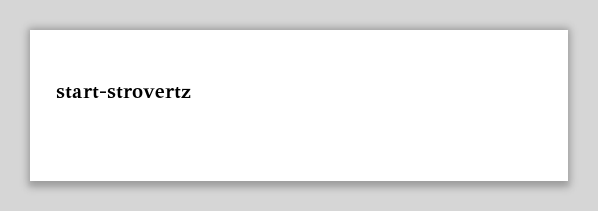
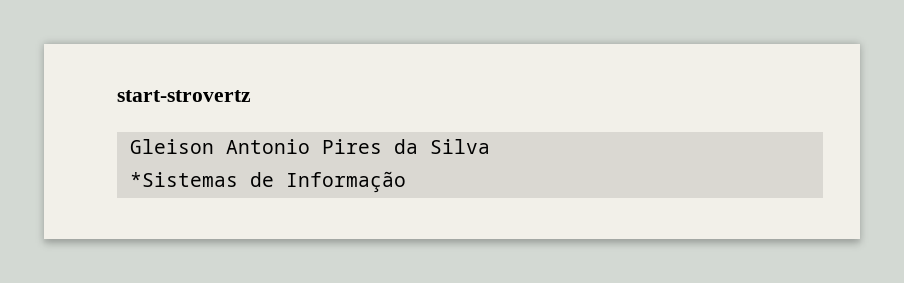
+ Gleison Antonio Pires da Silva
+ *Sistemas de Informação

